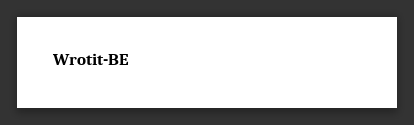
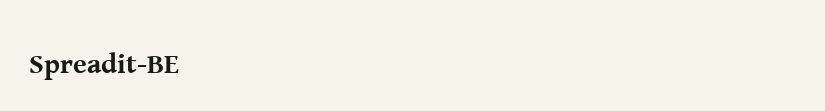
- Wrotit-BE
+ Spreadit-BE

